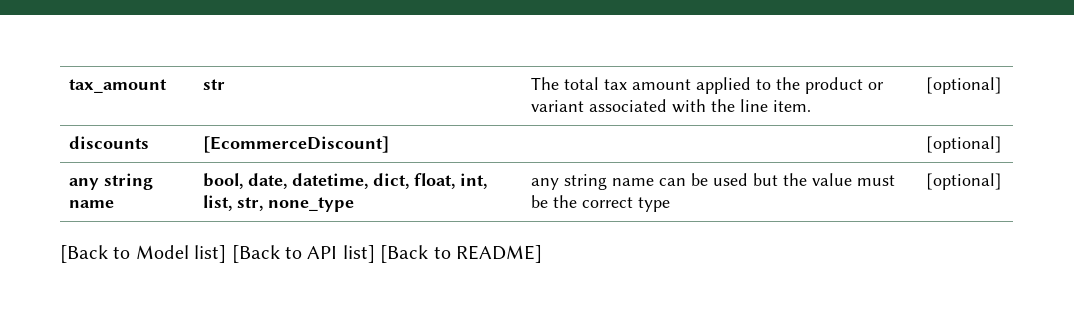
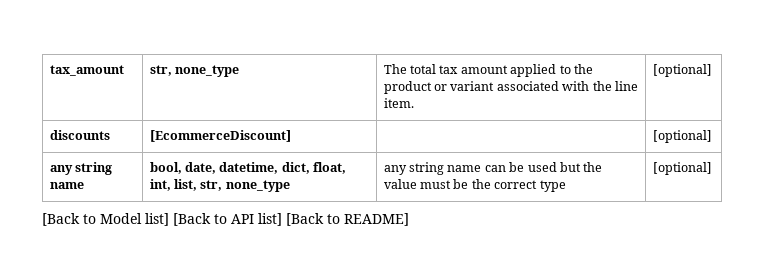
- tax_amount | str | The total tax amount applied to the product or variant associated with the line item. | [optional]
+ tax_amount | str, none_type | The total tax amount applied to the product or variant associated with the line item. | [optional]

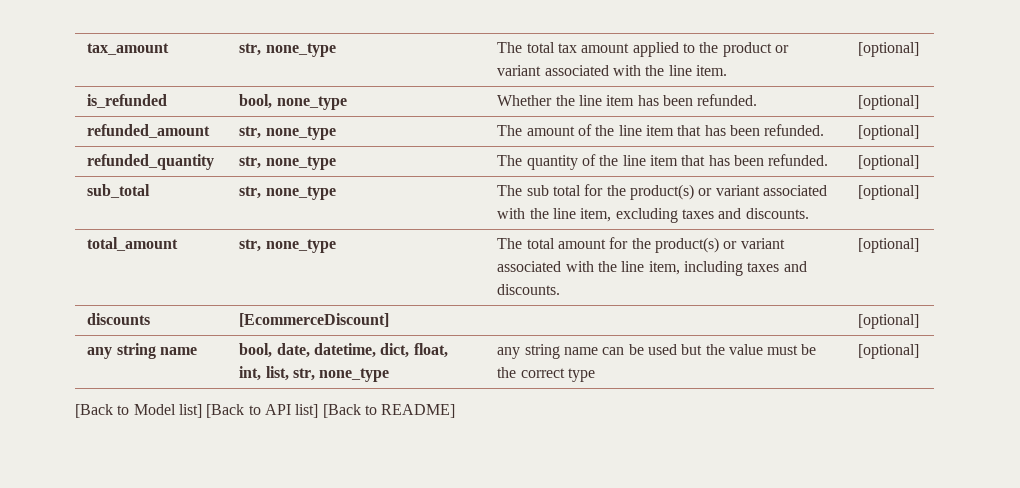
+ is_refunded | bool, none_type | Whether the line item has been refunded. | [optional]
+ refunded_amount | str, none_type | The amount of the line item that has been refunded. | [optional]
+ refunded_quantity | str, none_type | The quantity of the line item that has been refunded. | [optional]
+ sub_total | str, none_type | The sub total for the product(s) or variant associated with the line item, excluding taxes and discounts. | [optional]
+ total_amount | str, none_type | The total amount for the product(s) or variant associated with the line item, including taxes and discounts. | [optional]

